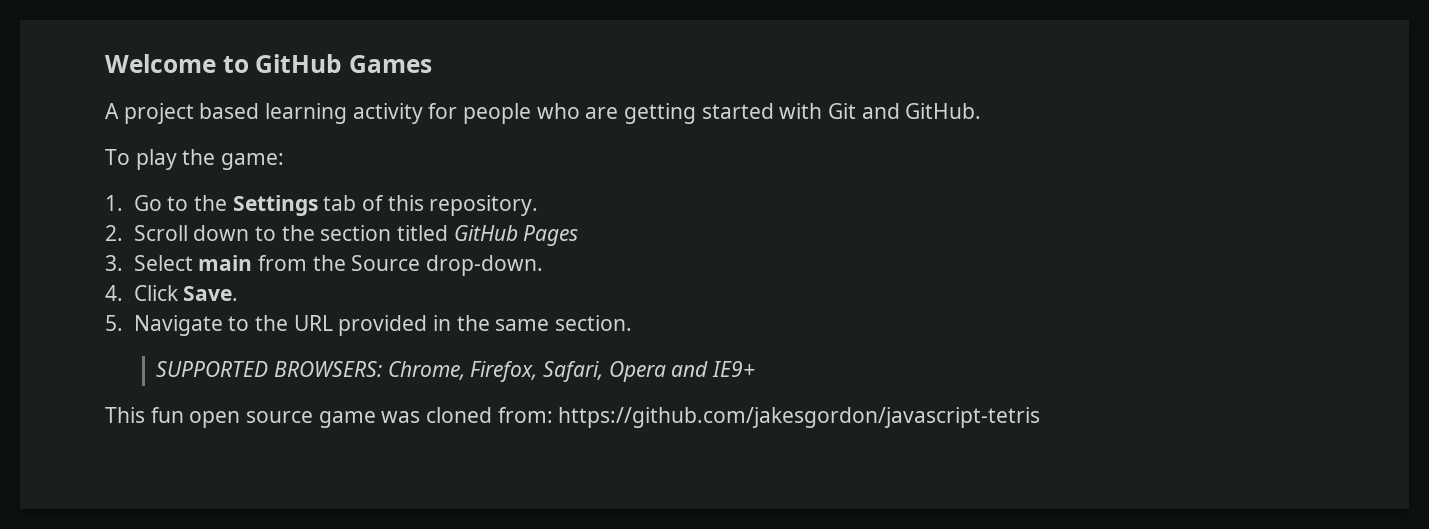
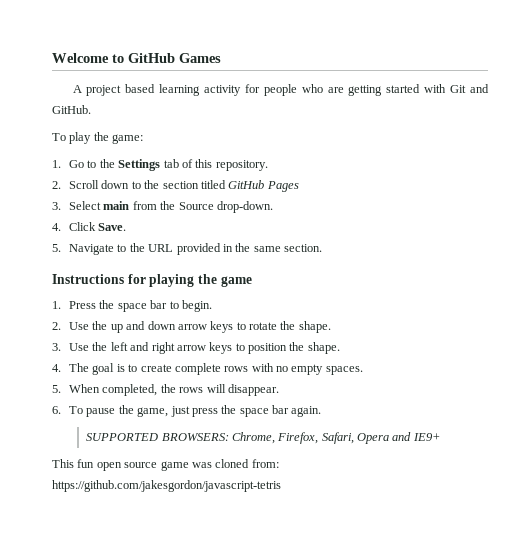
+ Instructions for playing the game
+ 1. Press the space bar to begin.
+ 2. Use the up and down arrow keys to rotate the shape.
+ 3. Use the left and right arrow keys to position the shape.
+ 4. The goal is to create complete rows with no empty spaces.
+ 5. When completed, the rows will disappear.
+ 6. To pause the game, just press the space bar again.

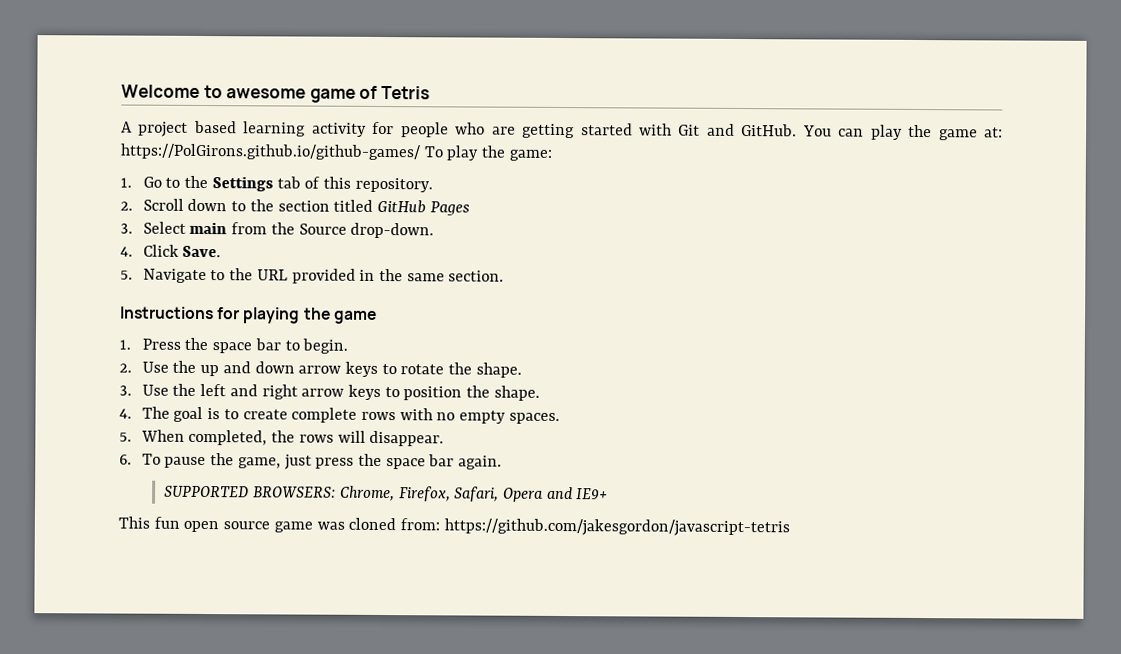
- Welcome to GitHub Games
+ Welcome to awesome game of Tetris
- A project based learning activity for people who are getting started with Git and GitHub.
- To play the game:
+ A project based learning activity for people who are getting started with Git and GitHub. You can play the game at: https://PolGirons.github.io/github-games/ To play the game:

